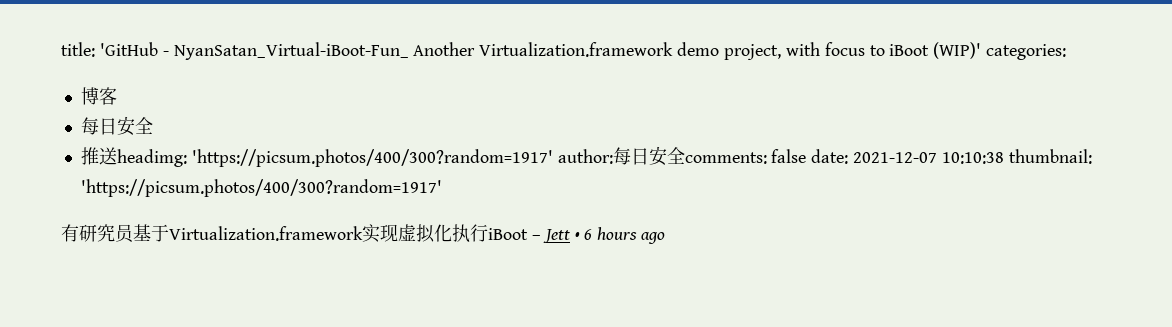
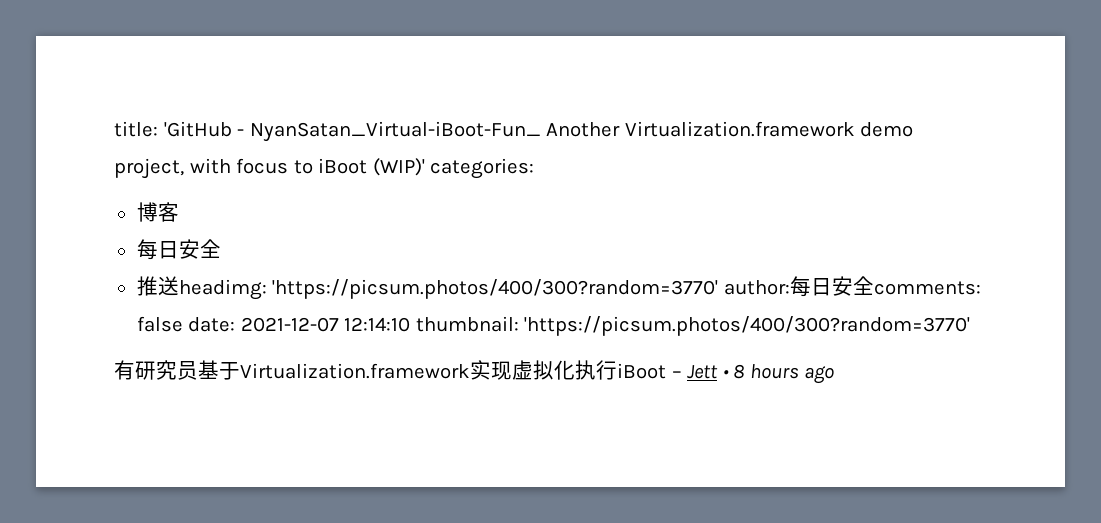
- 推送headimg: 'https://picsum.photos/400/300?random=1917' author:每日安全comments: false date: 2021-12-07 10:10:38 thumbnail: 'https://picsum.photos/400/300?random=1917'
+ 推送headimg: 'https://picsum.photos/400/300?random=3770' author:每日安全comments: false date: 2021-12-07 12:14:10 thumbnail: 'https://picsum.photos/400/300?random=3770'
- 有研究员基于Virtualization.framework实现虚拟化执行iBoot – Jett • 6 hours ago
+ 有研究员基于Virtualization.framework实现虚拟化执行iBoot – Jett • 8 hours ago

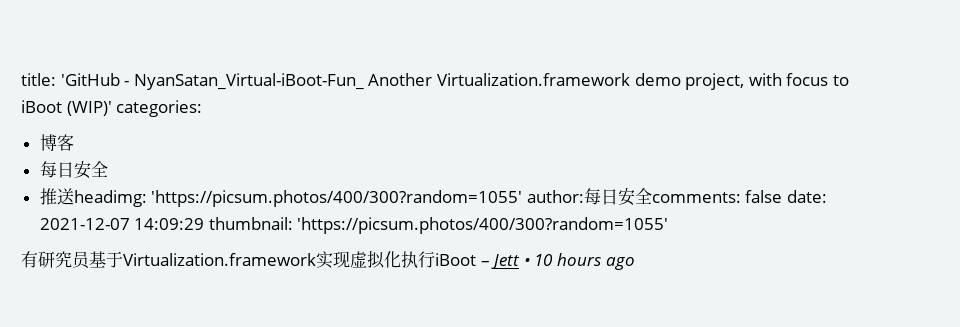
- 推送headimg: 'https://picsum.photos/400/300?random=3770' author:每日安全comments: false date: 2021-12-07 12:14:10 thumbnail: 'https://picsum.photos/400/300?random=3770'
+ 推送headimg: 'https://picsum.photos/400/300?random=1055' author:每日安全comments: false date: 2021-12-07 14:09:29 thumbnail: 'https://picsum.photos/400/300?random=1055'
- 有研究员基于Virtualization.framework实现虚拟化执行iBoot – Jett • 8 hours ago
+ 有研究员基于Virtualization.framework实现虚拟化执行iBoot – Jett • 10 hours ago

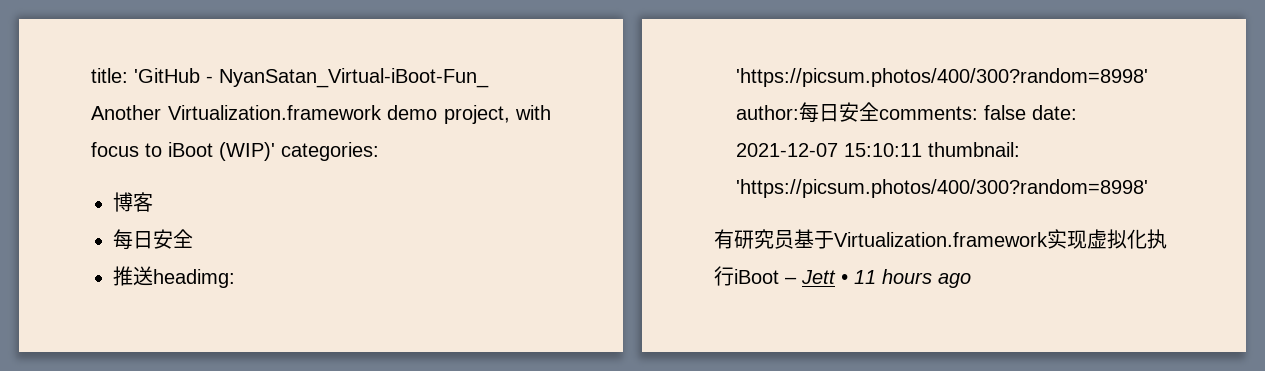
- 推送headimg: 'https://picsum.photos/400/300?random=1055' author:每日安全comments: false date: 2021-12-07 14:09:29 thumbnail: 'https://picsum.photos/400/300?random=1055'
+ 推送headimg: 'https://picsum.photos/400/300?random=8998' author:每日安全comments: false date: 2021-12-07 15:10:11 thumbnail: 'https://picsum.photos/400/300?random=8998'
- 有研究员基于Virtualization.framework实现虚拟化执行iBoot – Jett • 10 hours ago
+ 有研究员基于Virtualization.framework实现虚拟化执行iBoot – Jett • 11 hours ago

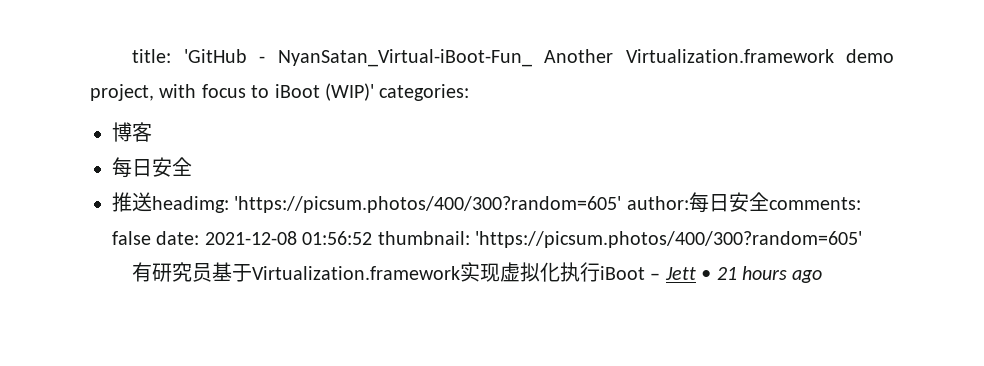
- 推送headimg: 'https://picsum.photos/400/300?random=8998' author:每日安全comments: false date: 2021-12-07 15:10:11 thumbnail: 'https://picsum.photos/400/300?random=8998'
+ 推送headimg: 'https://picsum.photos/400/300?random=605' author:每日安全comments: false date: 2021-12-08 01:56:52 thumbnail: 'https://picsum.photos/400/300?random=605'
- 有研究员基于Virtualization.framework实现虚拟化执行iBoot – Jett • 11 hours ago
+ 有研究员基于Virtualization.framework实现虚拟化执行iBoot – Jett • 21 hours ago

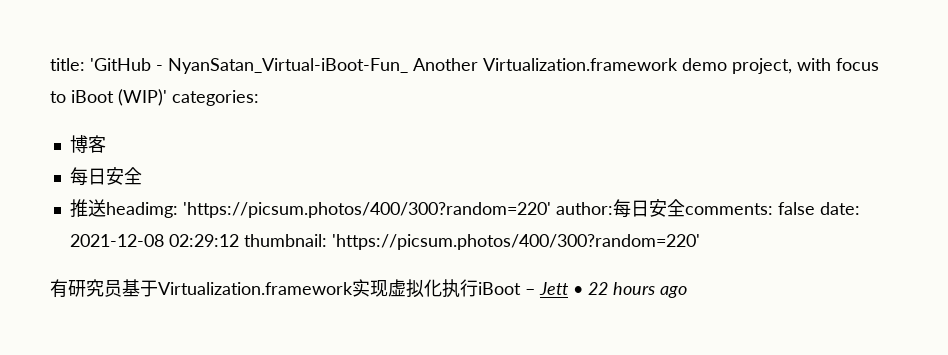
- 推送headimg: 'https://picsum.photos/400/300?random=605' author:每日安全comments: false date: 2021-12-08 01:56:52 thumbnail: 'https://picsum.photos/400/300?random=605'
+ 推送headimg: 'https://picsum.photos/400/300?random=220' author:每日安全comments: false date: 2021-12-08 02:29:12 thumbnail: 'https://picsum.photos/400/300?random=220'
- 有研究员基于Virtualization.framework实现虚拟化执行iBoot – Jett • 21 hours ago
+ 有研究员基于Virtualization.framework实现虚拟化执行iBoot – Jett • 22 hours ago

